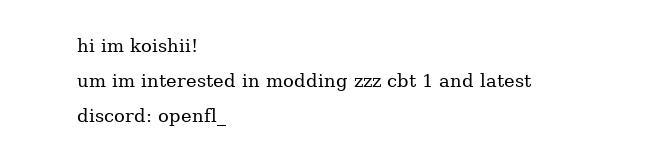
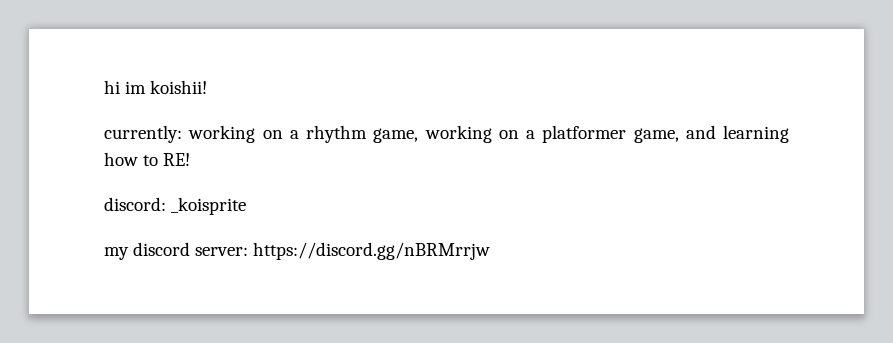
- um im interested in modding zzz cbt 1 and latest
- discord: openfl_
+ currently: working on a rhythm game, working on a platformer game, and learning how to RE!
+ discord: _koisprite
+ my discord server: https://discord.gg/nBRMrrjw

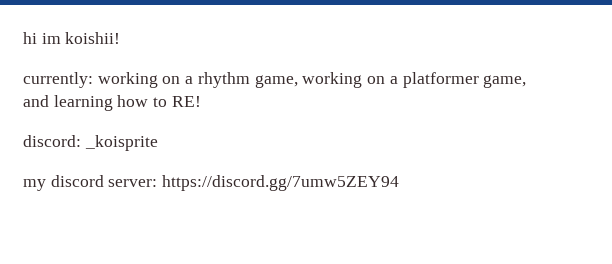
- my discord server: https://discord.gg/nBRMrrjw
+ my discord server: https://discord.gg/7umw5ZEY94

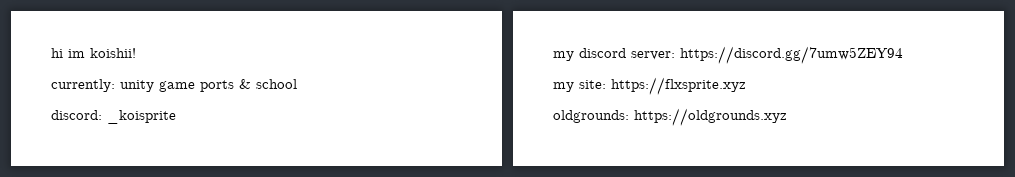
- currently: working on a rhythm game, working on a platformer game, and learning how to RE!
+ currently: unity game ports & school
+ my site: https://flxsprite.xyz
+ oldgrounds: https://oldgrounds.xyz

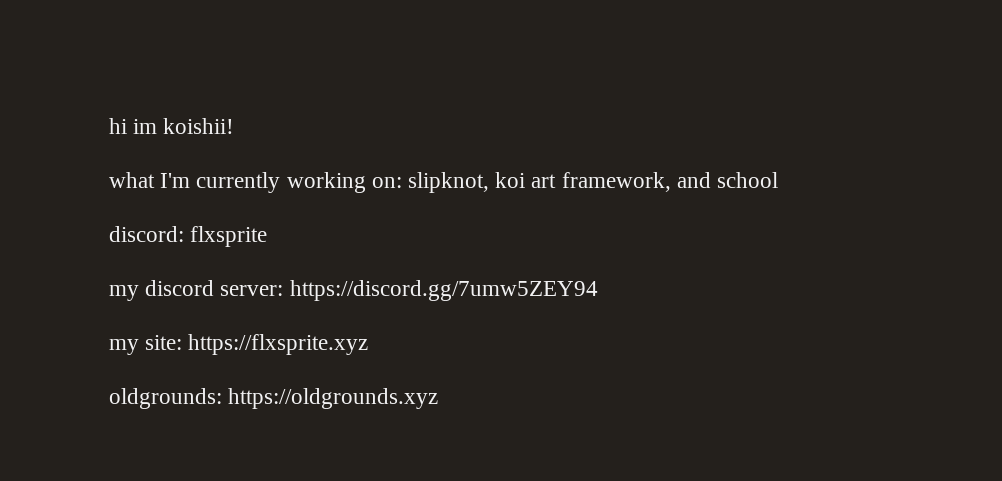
- currently: unity game ports & school
+ what I'm currently working on: slipknot, koi art framework, and school
- discord: _koisprite
+ discord: flxsprite

